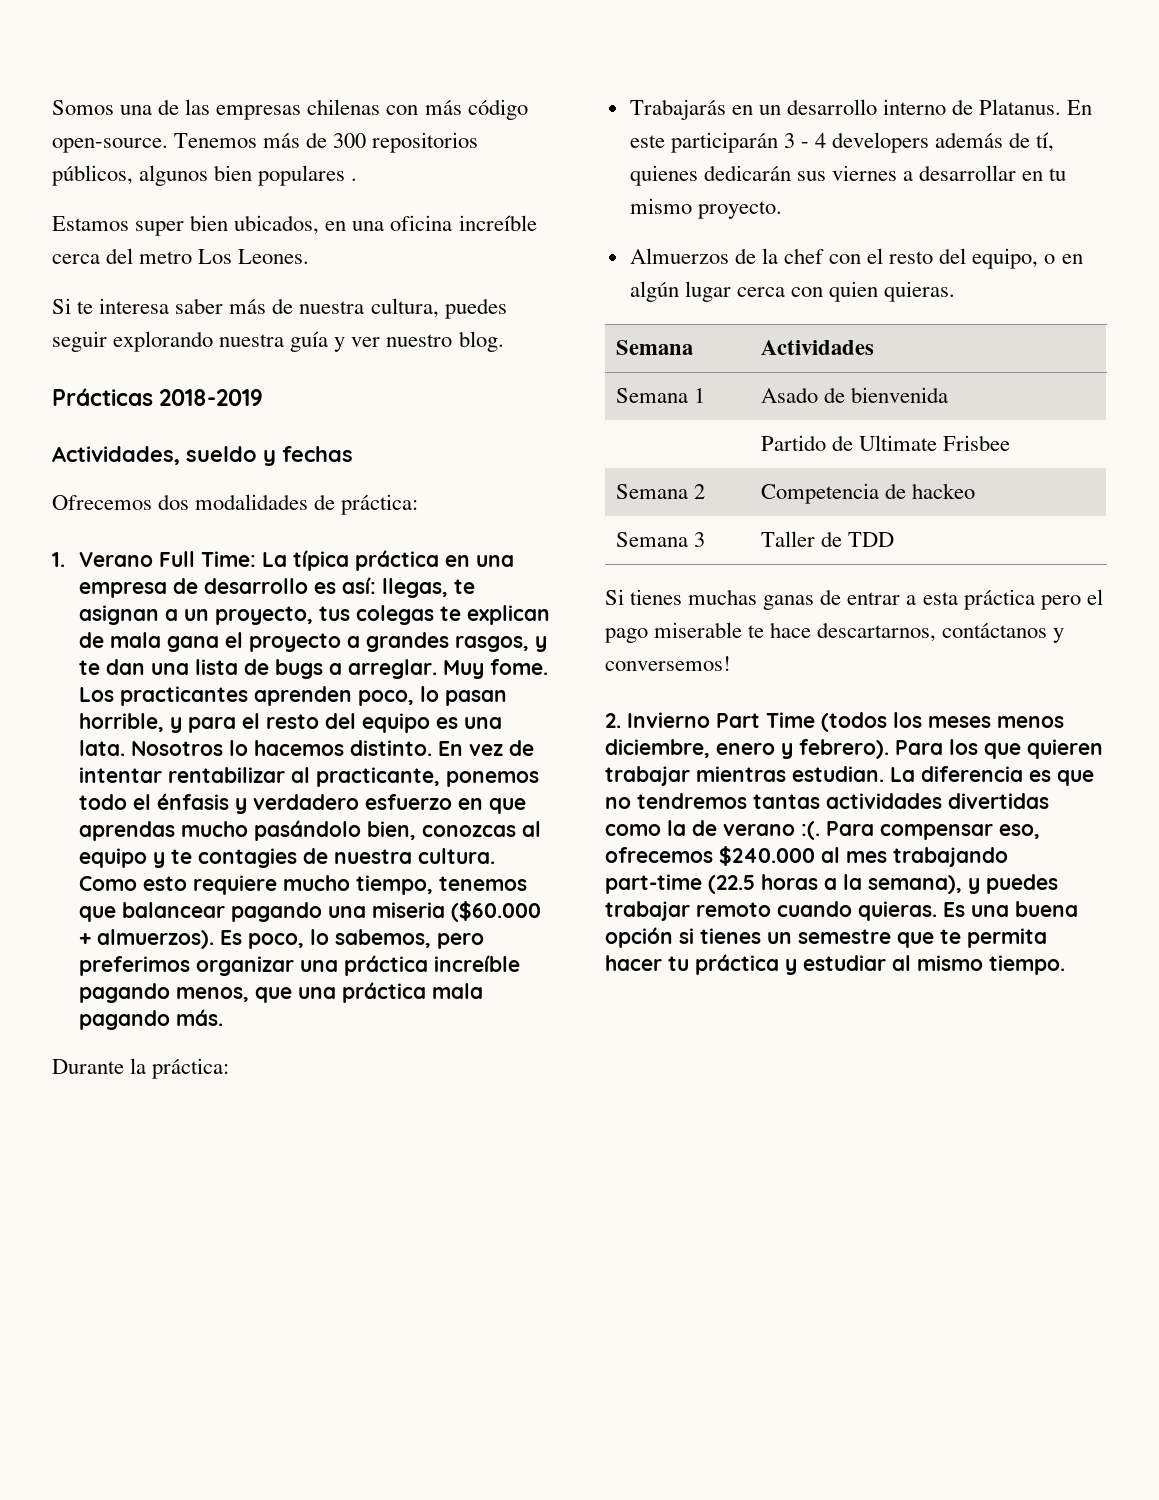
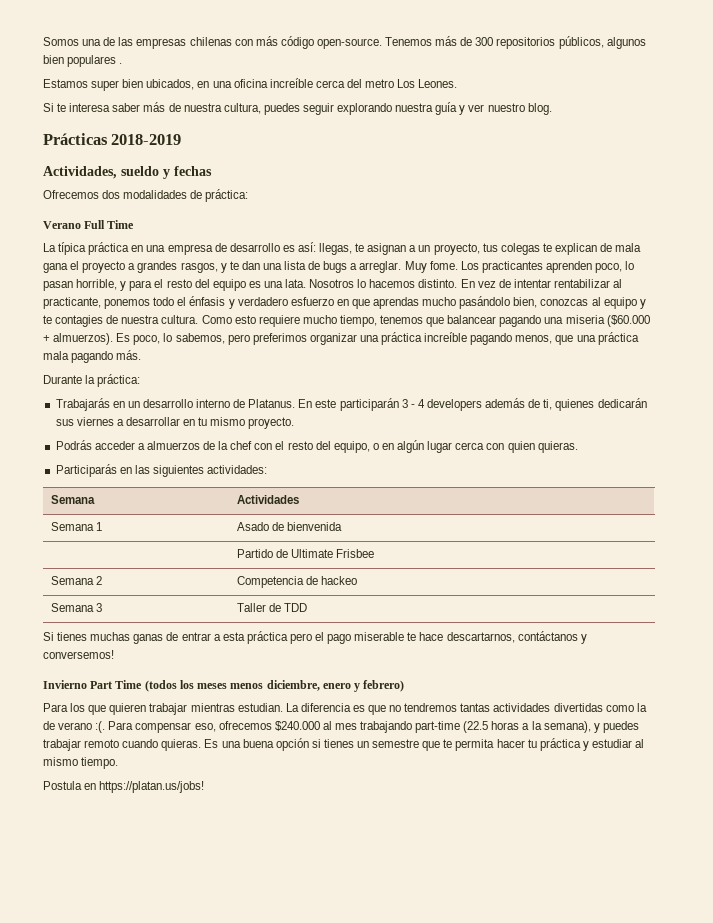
- 1. Verano Full Time: La típica práctica en una empresa de desarrollo es así: llegas, te asignan a un proyecto, tus colegas te explican de mala gana el proyecto a grandes rasgos, y te dan una lista de bugs a arreglar.
+ Verano Full Time
+ La típica práctica en una empresa de desarrollo es así: llegas, te asignan a un proyecto, tus colegas te explican de mala gana el proyecto a grandes rasgos, y te dan una lista de bugs a arreglar.
- En este participarán 3 - 4 developers además de tí, quienes dedicarán sus viernes a desarrollar en tu mismo proyecto.
+ En este participarán 3 - 4 developers además de ti, quienes dedicarán sus viernes a desarrollar en tu mismo proyecto.
- Almuerzos de la chef con el resto del equipo, o en algún lugar cerca con quien quieras.
+ Podrás acceder a almuerzos de la chef con el resto del equipo, o en algún lugar cerca con quien quieras.
+ Participarás en las siguientes actividades:
- 2. Invierno Part Time (todos los meses menos diciembre, enero y febrero). Para los que quieren trabajar mientras estudian.
+ Invierno Part Time (todos los meses menos diciembre, enero y febrero)
+ Para los que quieren trabajar mientras estudian.
+ Postula en https://platan.us/jobs!

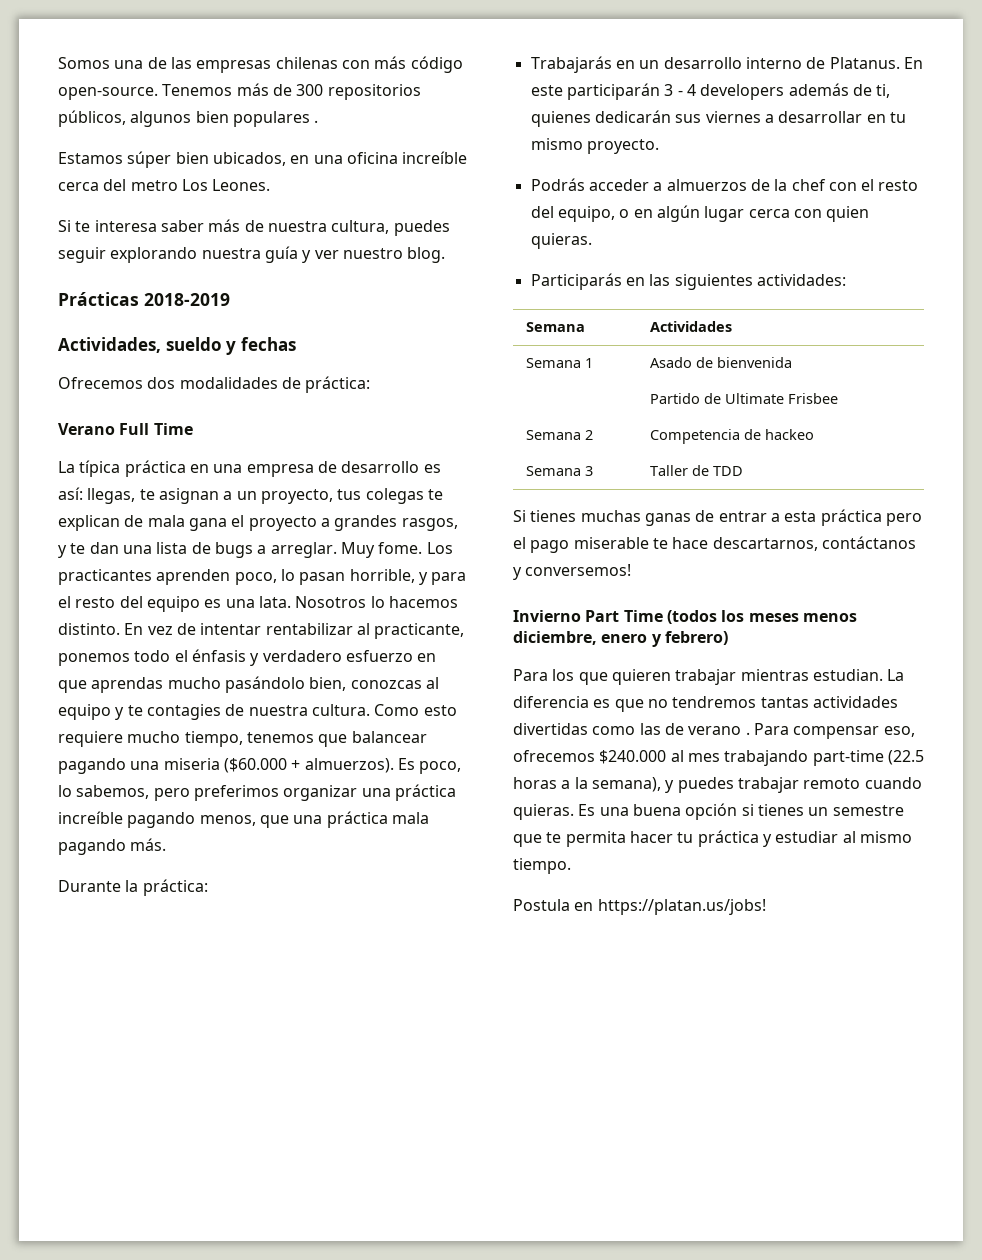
- Estamos super bien ubicados, en una oficina increíble cerca del metro Los Leones.
+ Estamos súper bien ubicados, en una oficina increíble cerca del metro Los Leones.
- La diferencia es que no tendremos tantas actividades divertidas como la de verano :(.
+ La diferencia es que no tendremos tantas actividades divertidas como las de verano .

